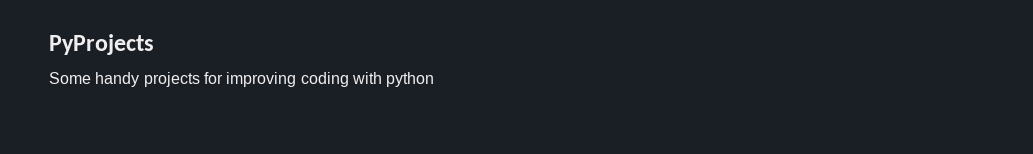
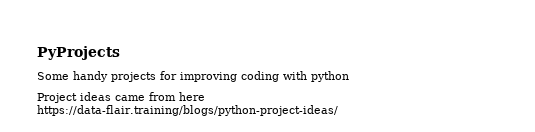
+ Project ideas came from here https://data-flair.training/blogs/python-project-ideas/

